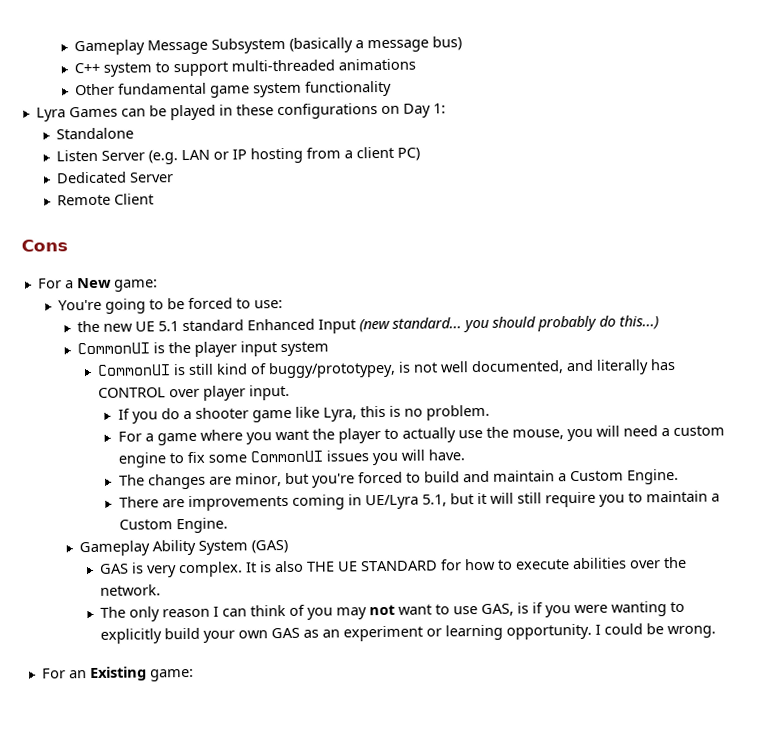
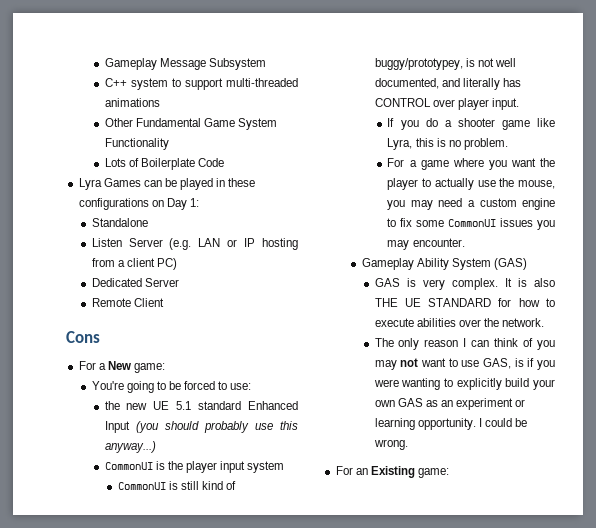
- Gameplay Message Subsystem (basically a message bus)
+ Gameplay Message Subsystem
- Other fundamental game system functionality
+ Other Fundamental Game System Functionality
+ Lots of Boilerplate Code
- the new UE 5.1 standard Enhanced Input (new standard... you should probably do this...)
+ the new UE 5.1 standard Enhanced Input (you should probably use this anyway...)
- For a game where you want the player to actually use the mouse, you will need a custom engine to fix some CommonUI issues you will have.
- The changes are minor, but you're forced to build and maintain a Custom Engine.
- There are improvements coming in UE/Lyra 5.1, but it will still require you to maintain a Custom Engine.
+ For a game where you want the player to actually use the mouse, you may need a custom engine to fix some CommonUI issues you may encounter.

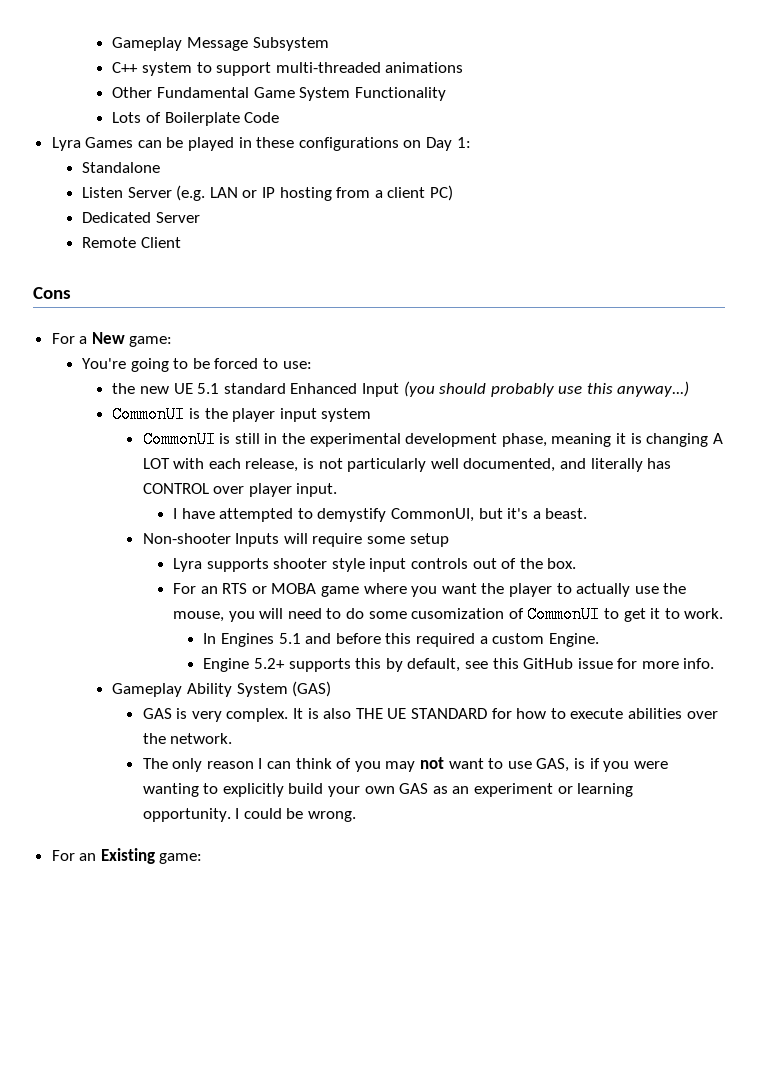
- CommonUI is still kind of buggy/prototypey, is not well documented, and literally has CONTROL over player input.
+ CommonUI is still in the experimental development phase, meaning it is changing A LOT with each release, is not particularly well documented, and literally has CONTROL over player input.
- If you do a shooter game like Lyra, this is no problem.
- For a game where you want the player to actually use the mouse, you may need a custom engine to fix some CommonUI issues you may encounter.
+ I have attempted to demystify CommonUI, but it's a beast.
+ Non-shooter Inputs will require some setup
+ Lyra supports shooter style input controls out of the box.
+ For an RTS or MOBA game where you want the player to actually use the mouse, you will need to do some cusomization of CommonUI to get it to work.
+ In Engines 5.1 and before this required a custom Engine.
+ Engine 5.2+ supports this by default, see this GitHub issue for more info.

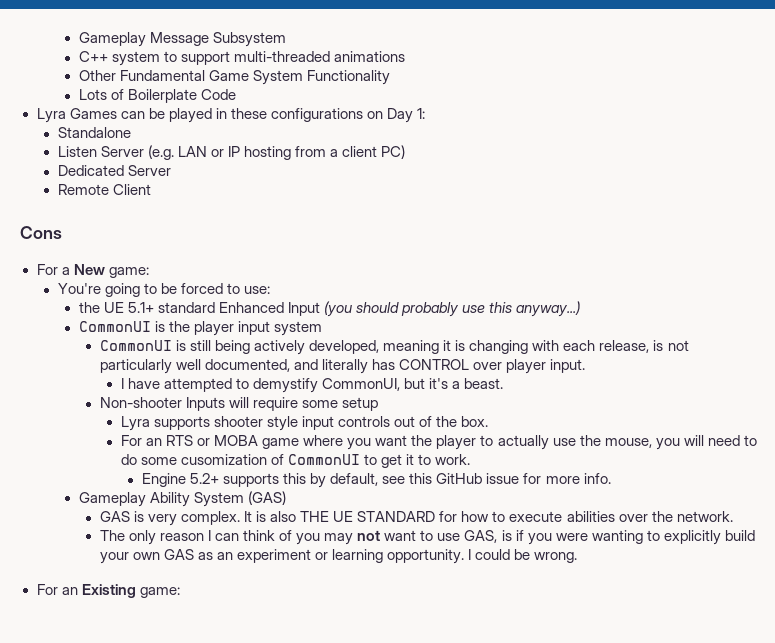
- the new UE 5.1 standard Enhanced Input (you should probably use this anyway...)
+ the UE 5.1+ standard Enhanced Input (you should probably use this anyway...)
- CommonUI is still in the experimental development phase, meaning it is changing A LOT with each release, is not particularly well documented, and literally has CONTROL over player input.
+ CommonUI is still being actively developed, meaning it is changing with each release, is not particularly well documented, and literally has CONTROL over player input.
- In Engines 5.1 and before this required a custom Engine.

